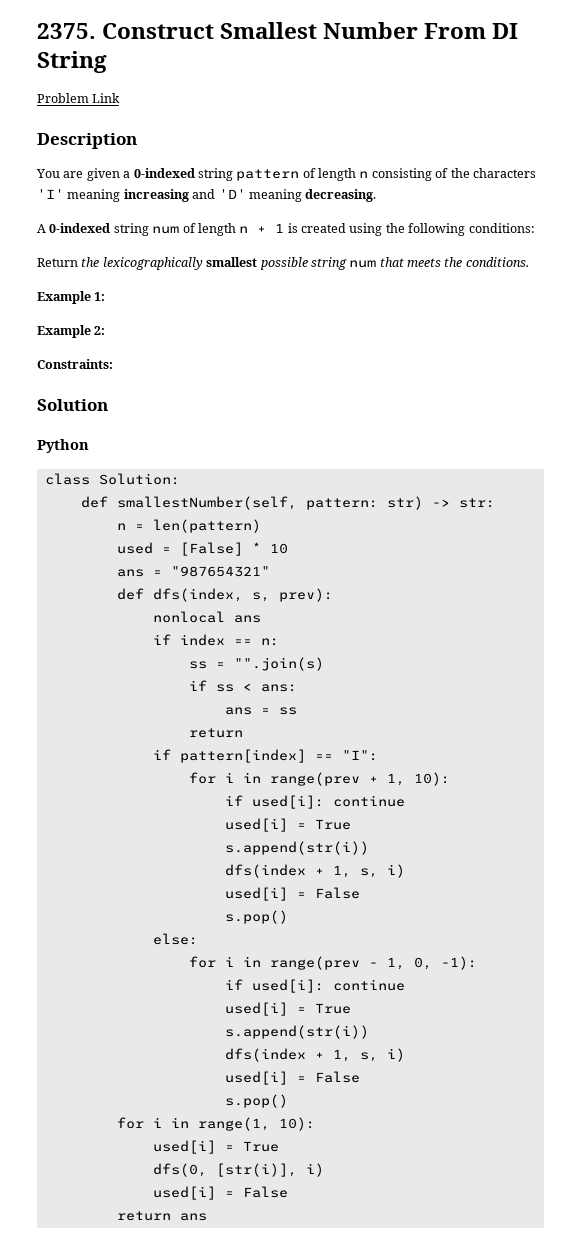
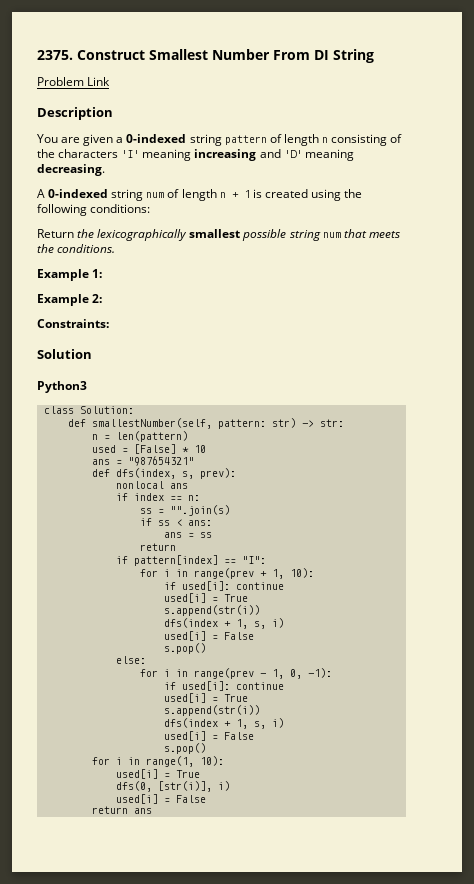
- Python
+ Python3

